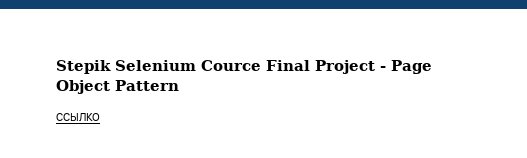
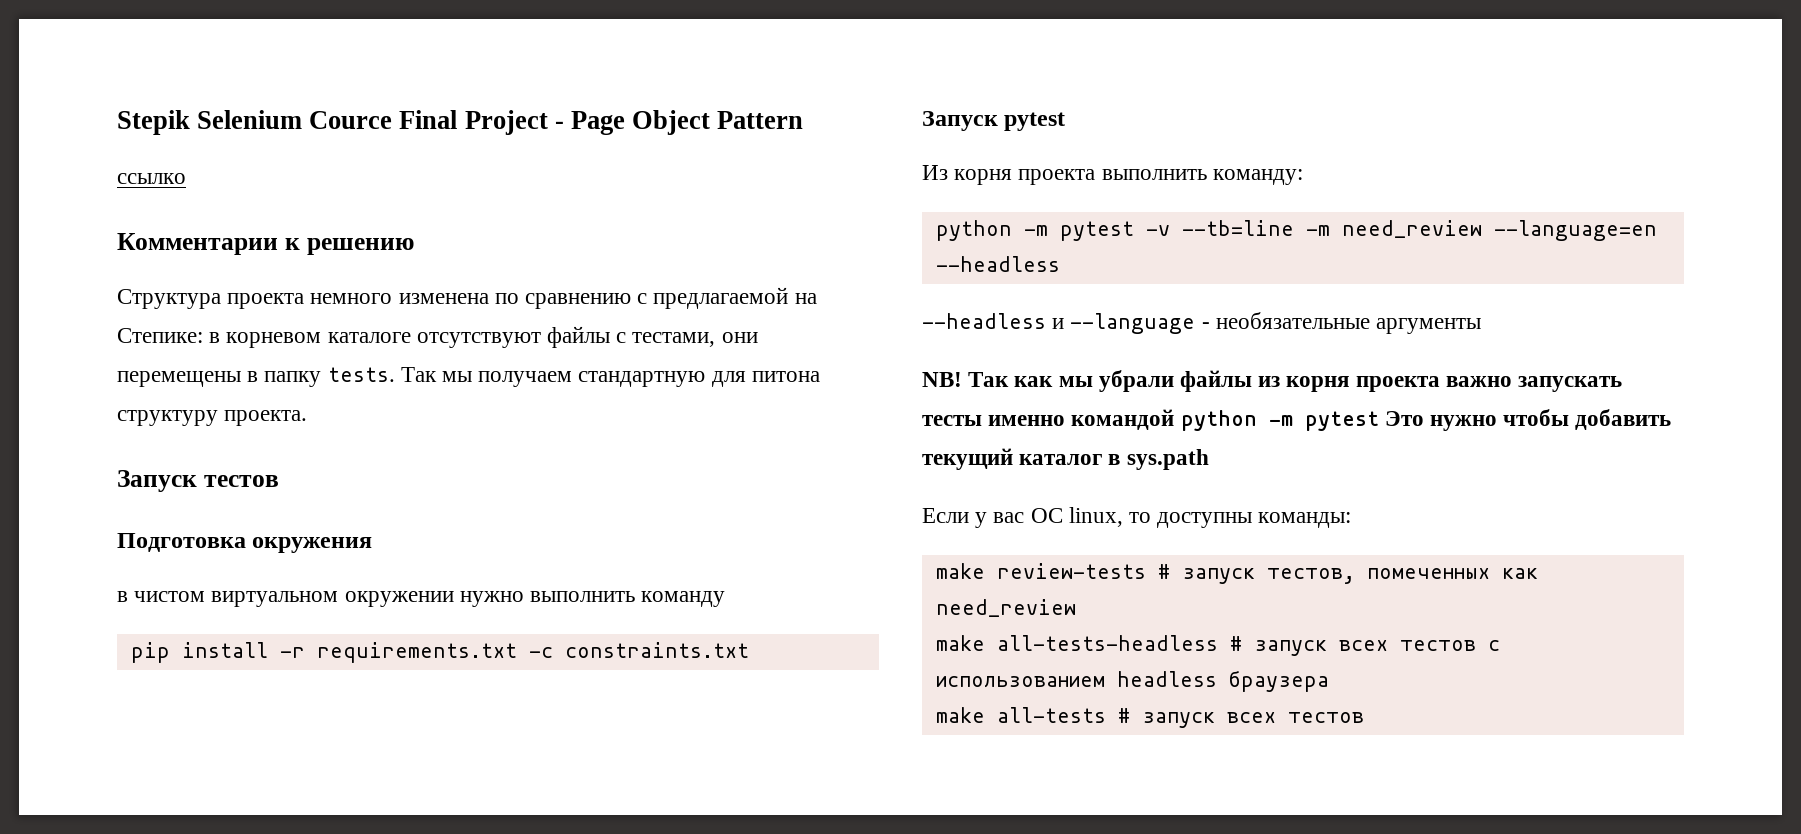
+ Комментарии к решению
+ Структура проекта немного изменена по сравнению с предлагаемой на Степике: в корневом каталоге отсутствуют файлы с тестами, они перемещены в папку tests. Так мы получаем стандартную для питона структуру проекта.
+ Запуск тестов
+ Подготовка окружения
+ в чистом виртуальном окружении нужно выполнить команду
+ pip install -r requirements.txt -c constraints.txt
+ Запуск pytest
+ Из корня проекта выполнить команду:
+ python -m pytest -v --tb=line -m need_review --language=en --headless
+ --headless и --language - необязательные аргументы
+ NB! Так как мы убрали файлы из корня проекта важно запускать тесты именно командой python -m pytest Это нужно чтобы добавить текущий каталог в sys.path
+ Если у вас ОС linux, то доступны команды:
+ make review-tests # запуск тестов, помеченных как need_review
+ make all-tests-headless # запуск всех тестов с использованием headless браузера
+ make all-tests # запуск всех тестов

